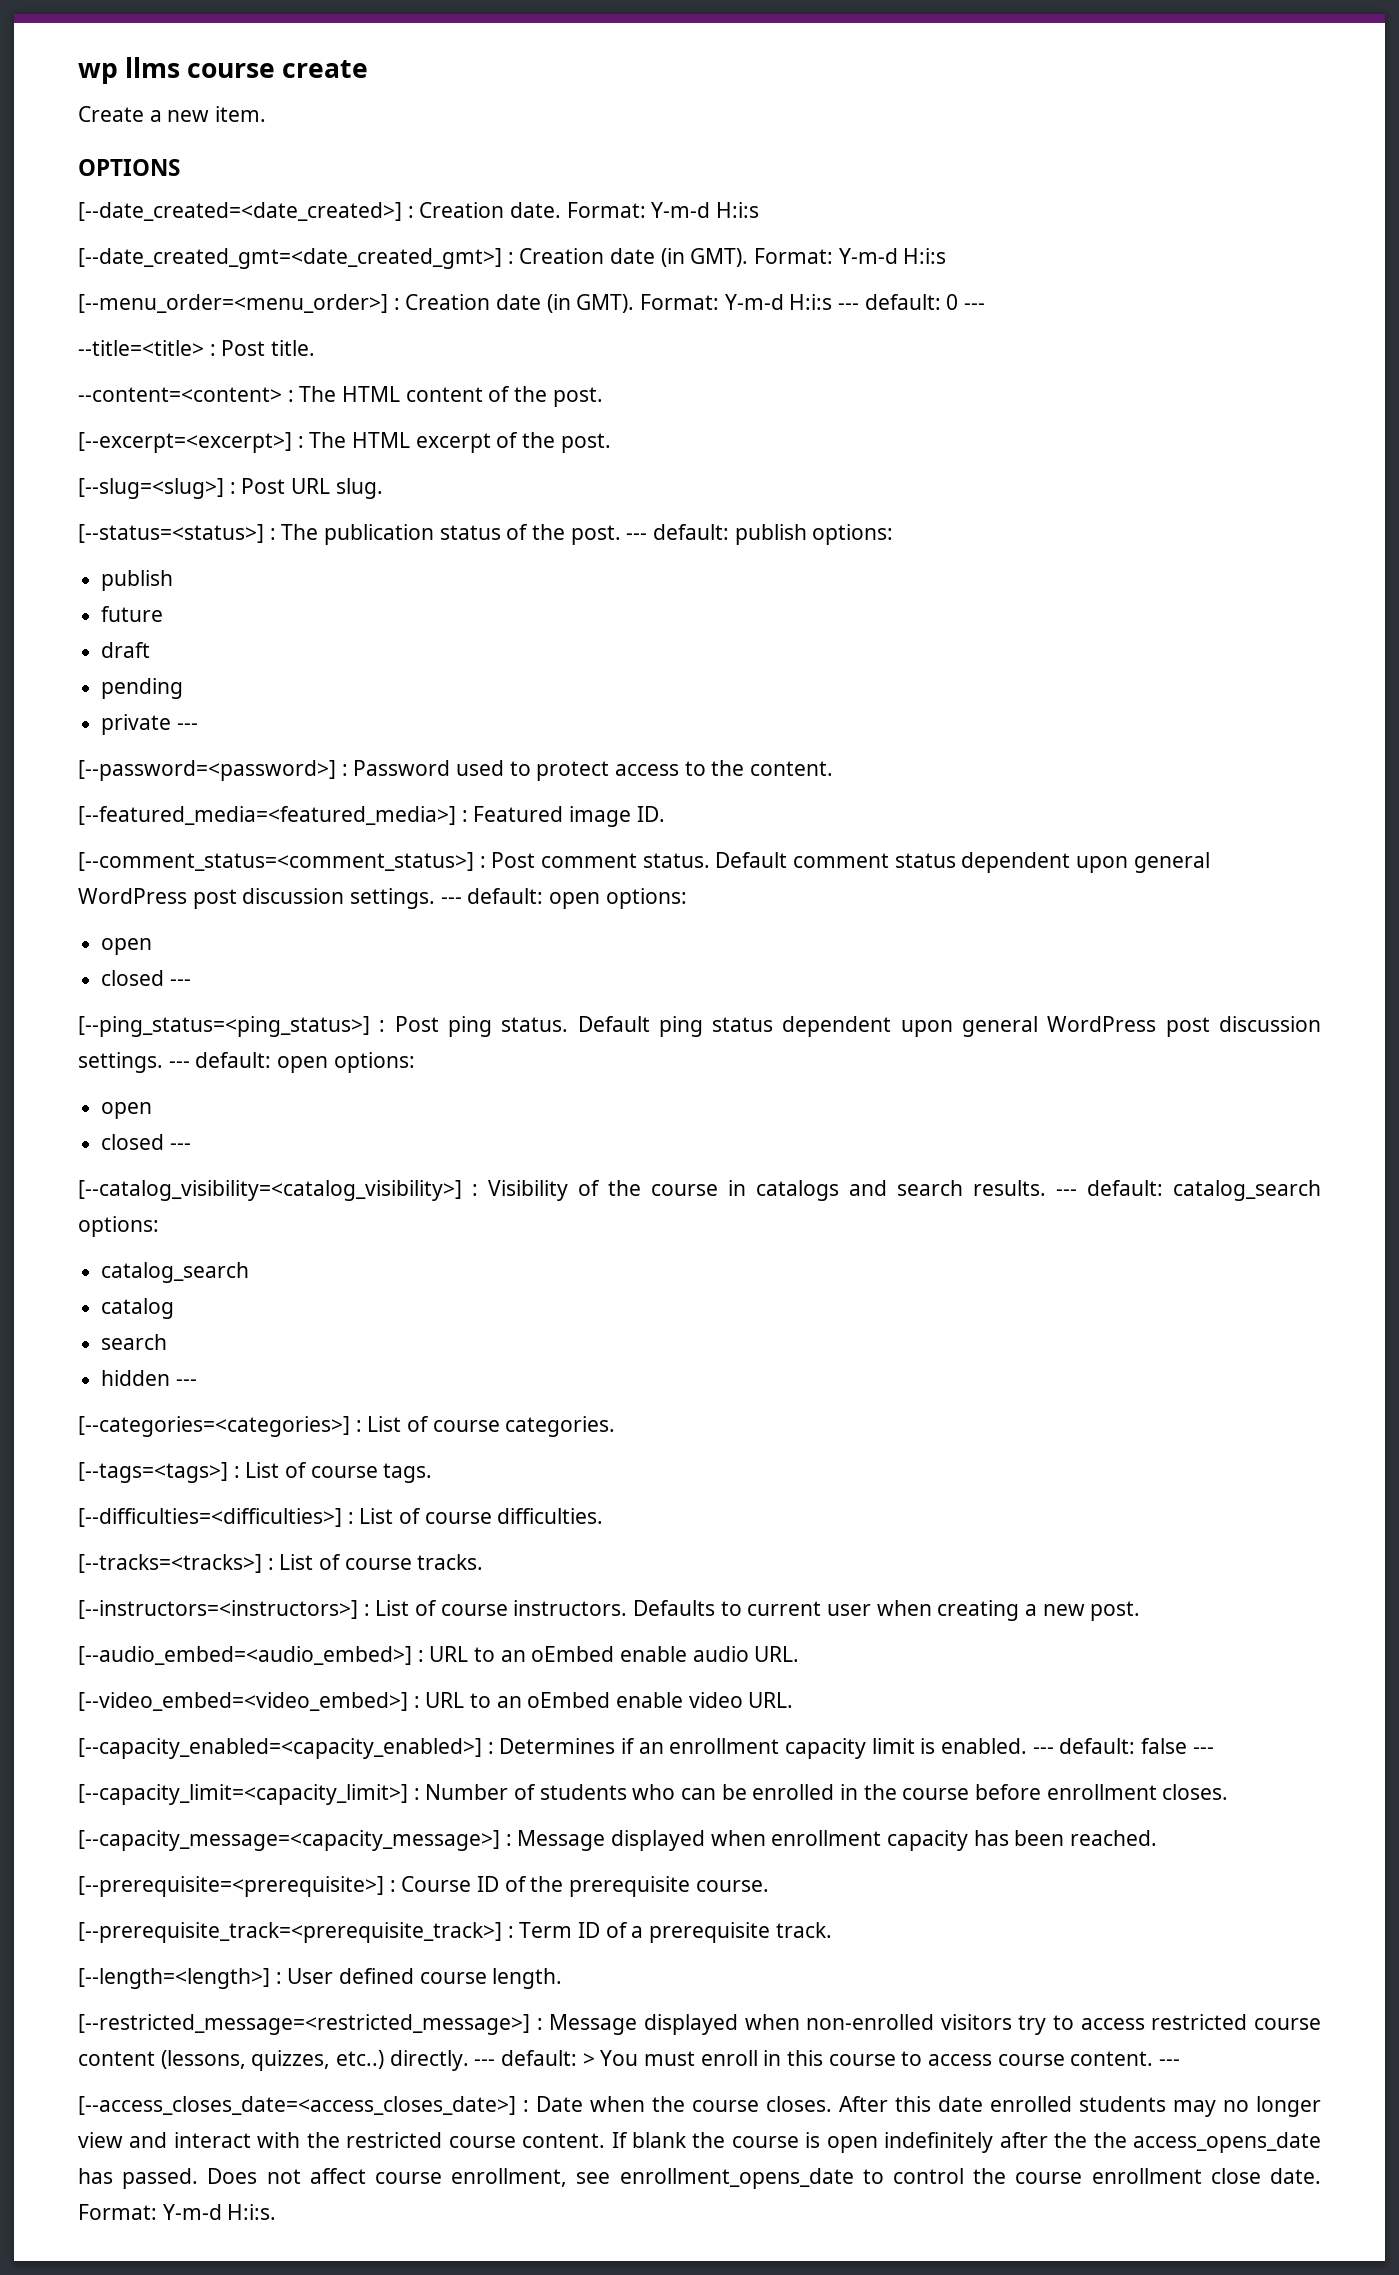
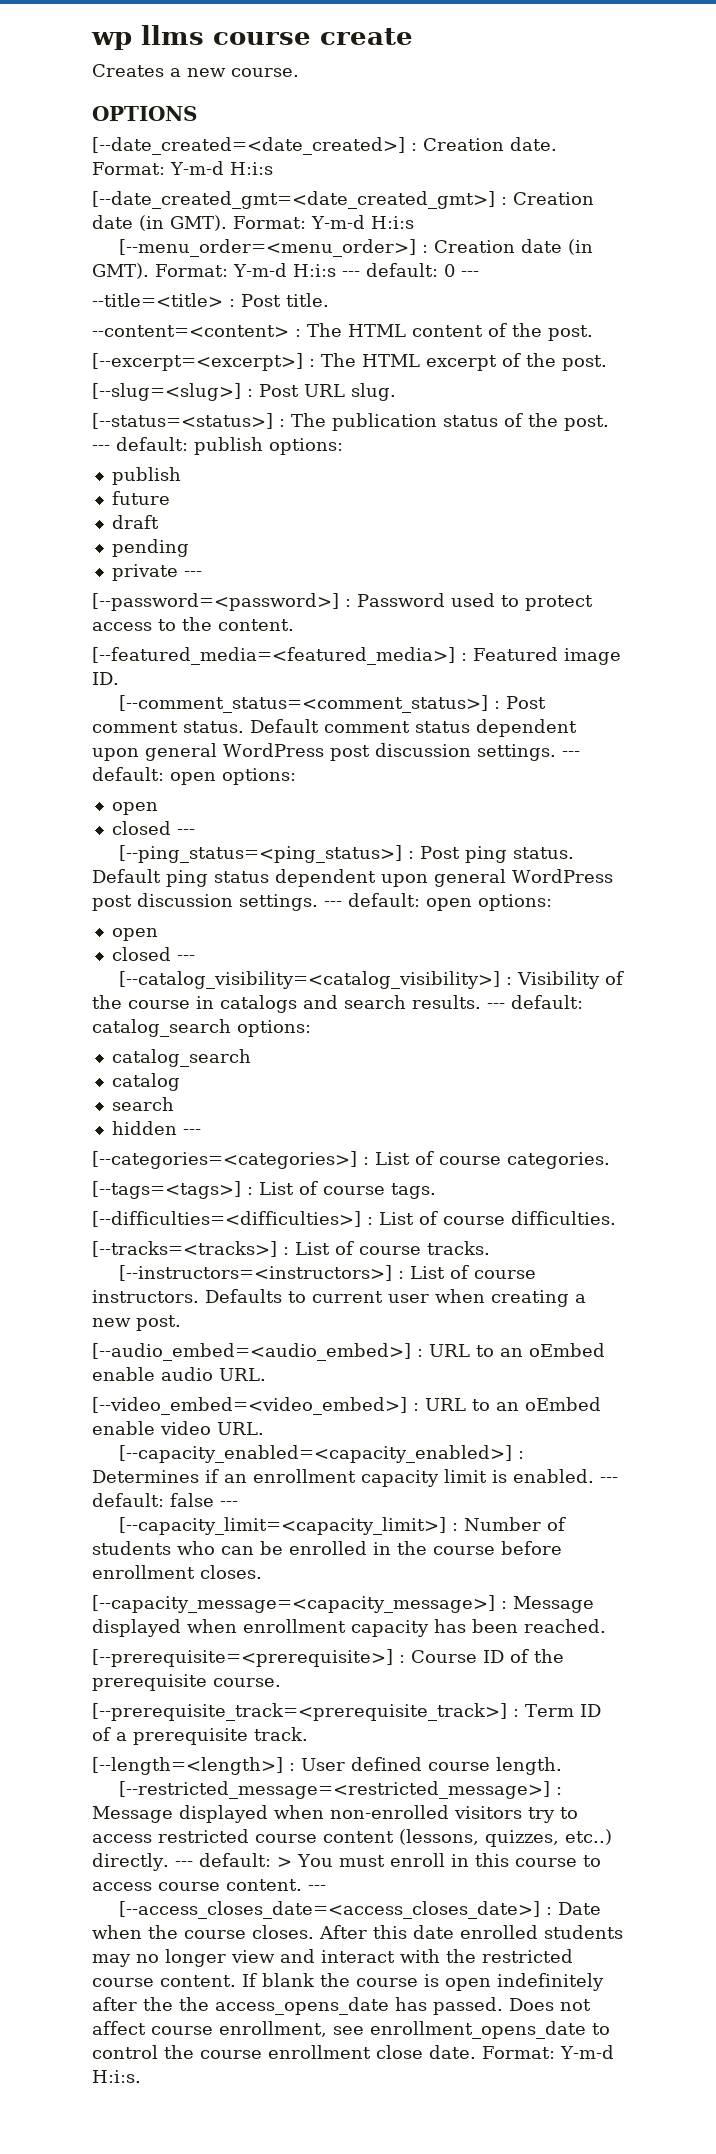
- Create a new item.
+ Creates a new course.

